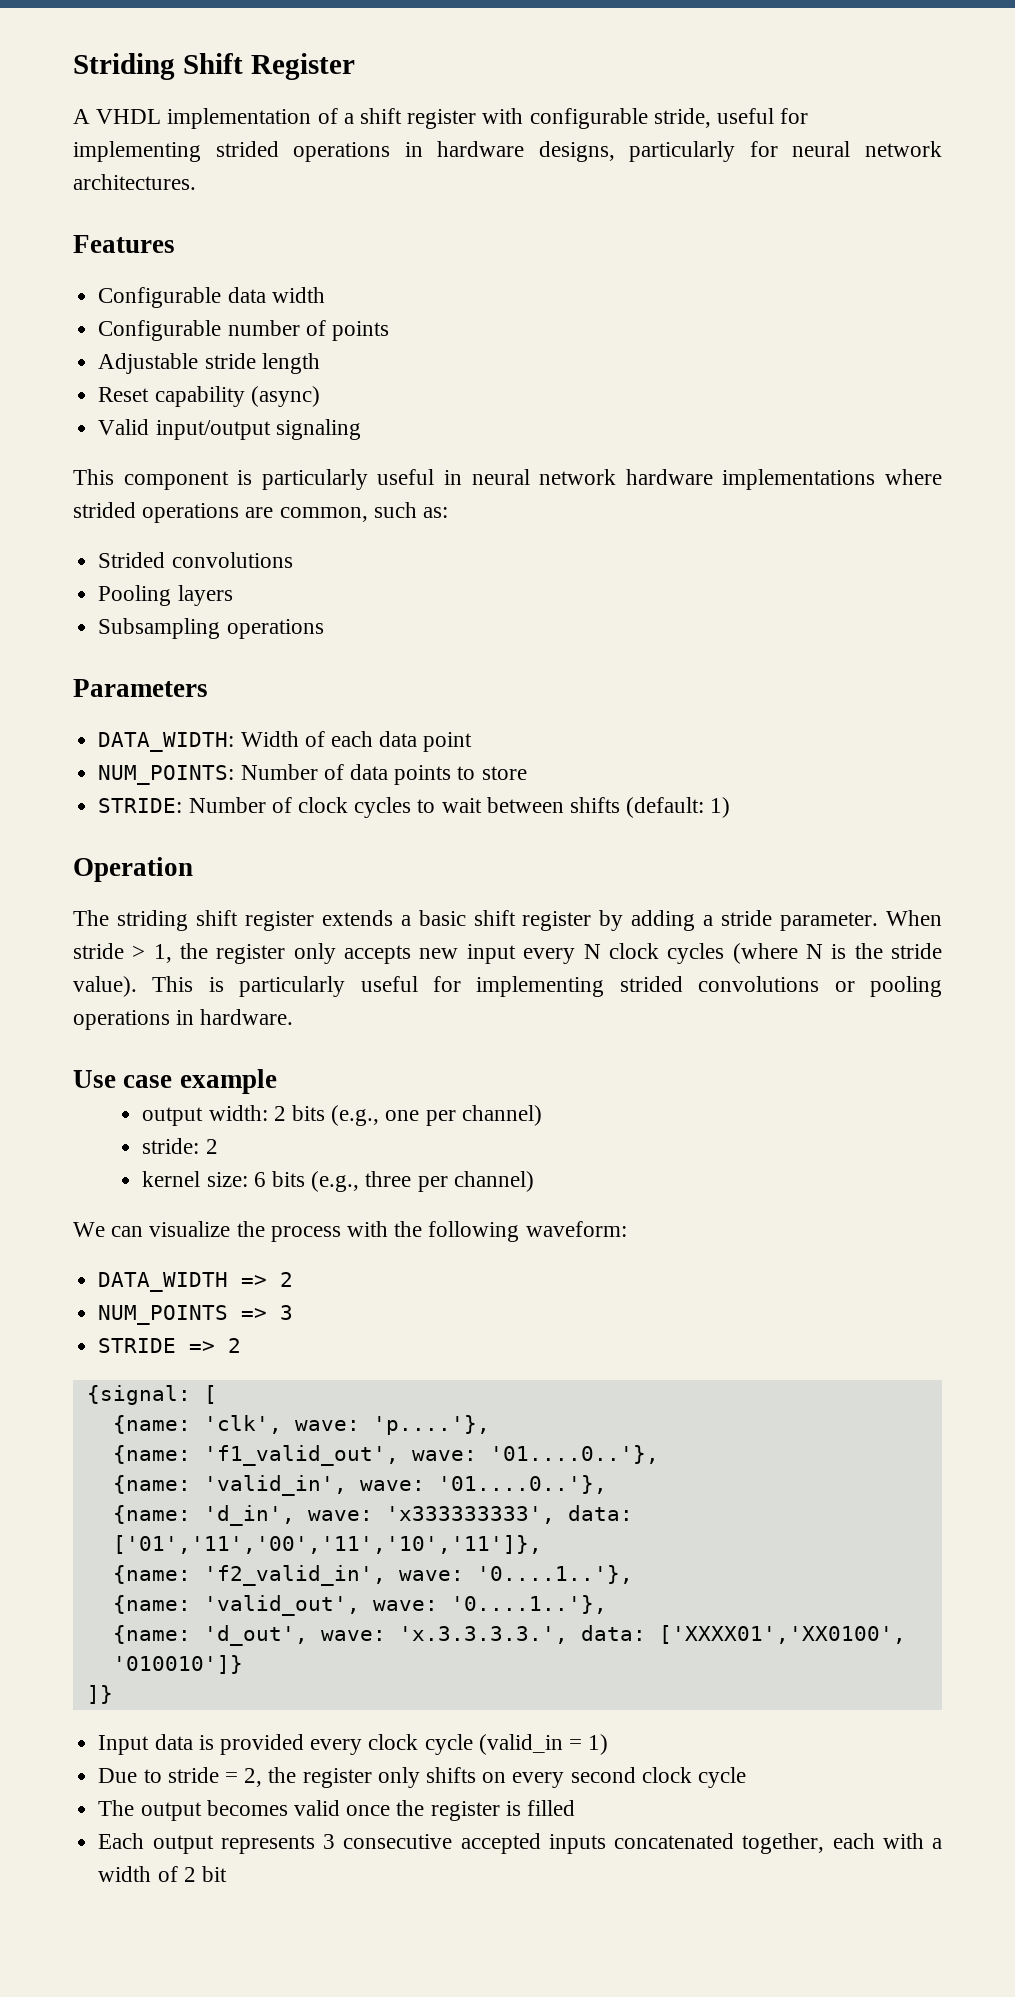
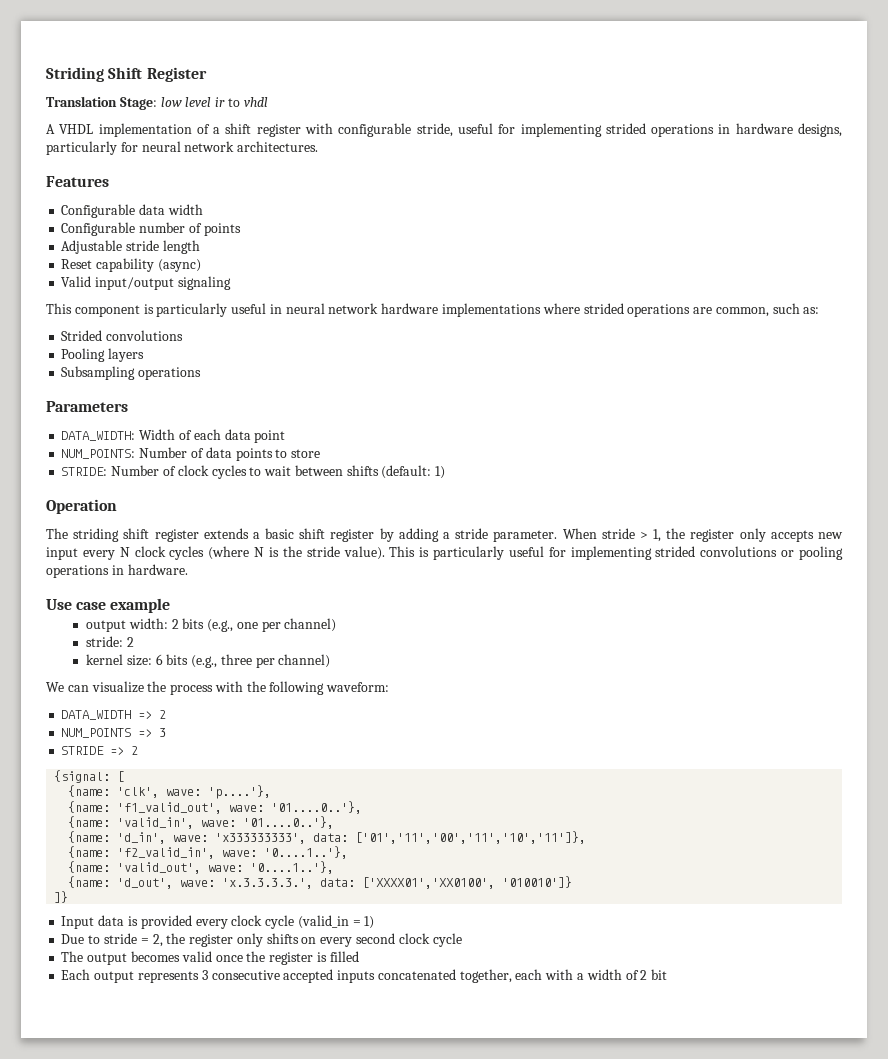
+ Translation Stage: low level ir to vhdl

